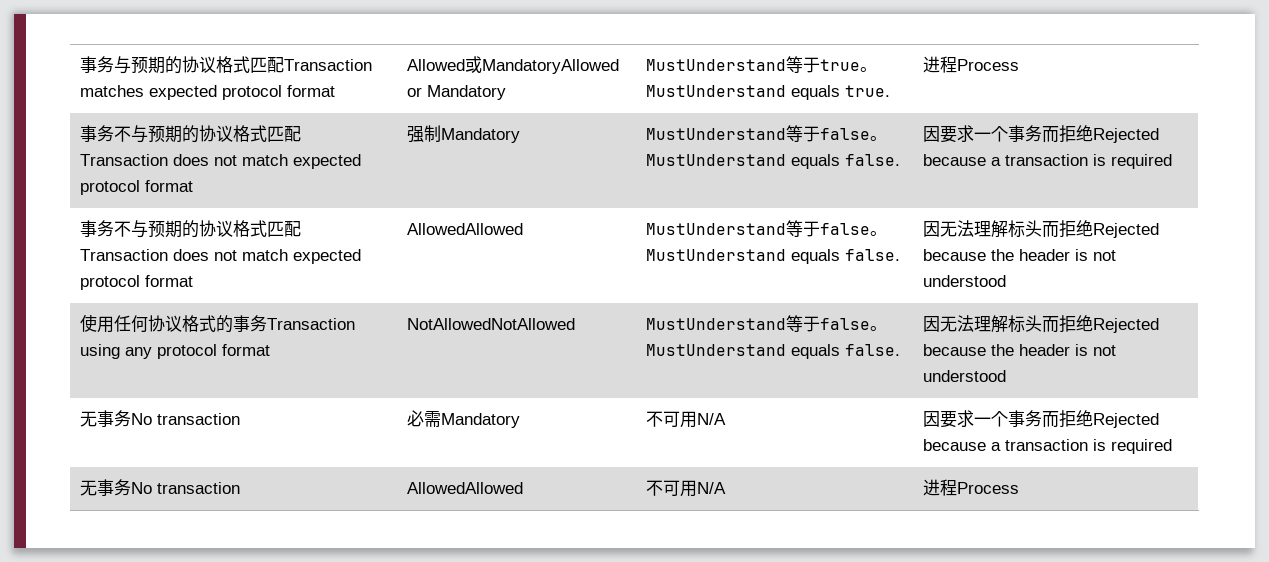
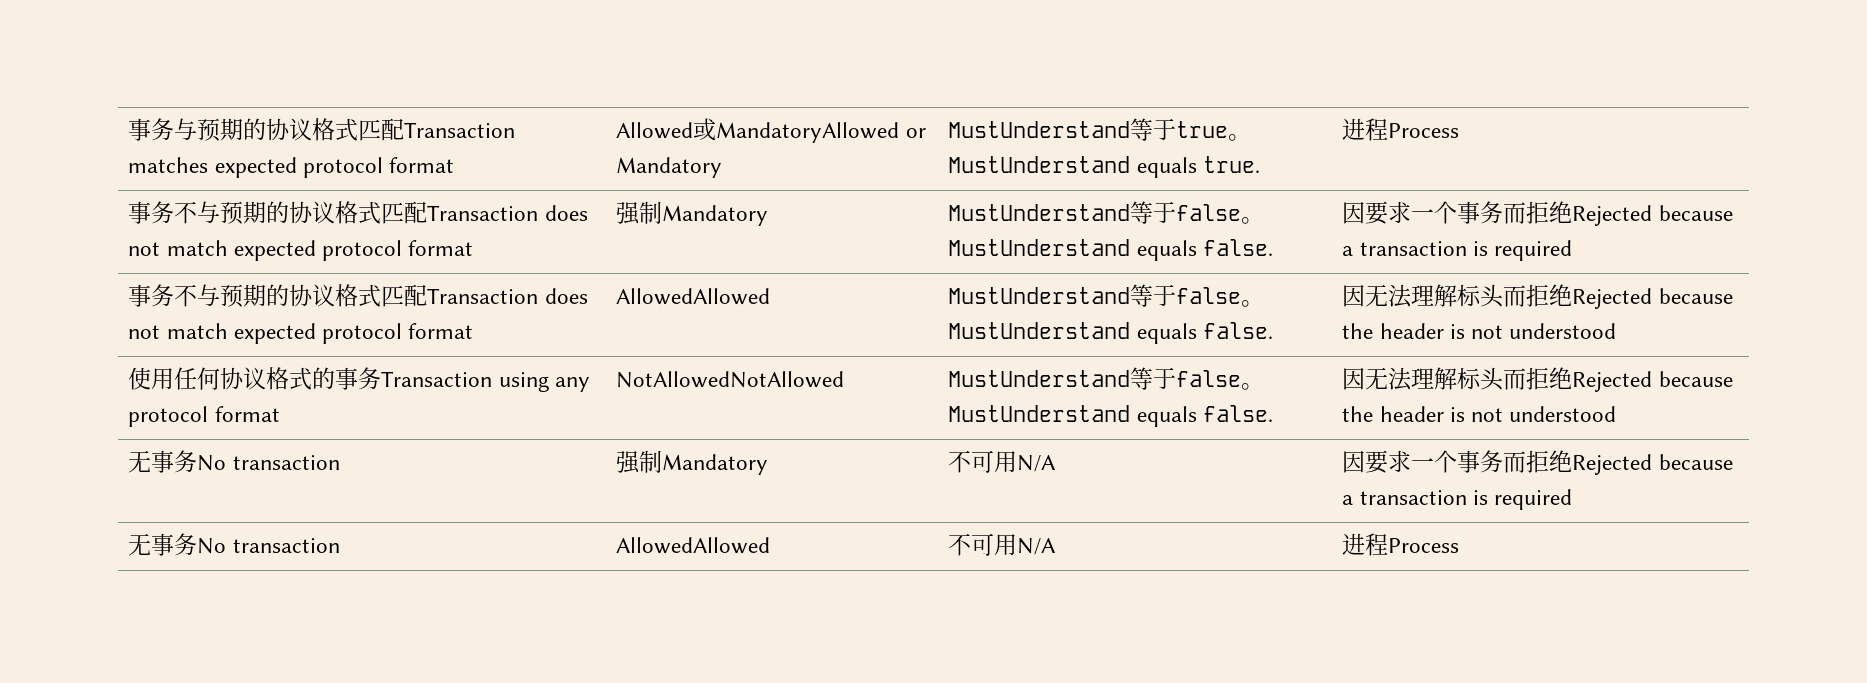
- 无事务No transaction | 必需Mandatory | 不可用N/A | 因要求一个事务而拒绝Rejected because a transaction is required
+ 无事务No transaction | 强制Mandatory | 不可用N/A | 因要求一个事务而拒绝Rejected because a transaction is required

